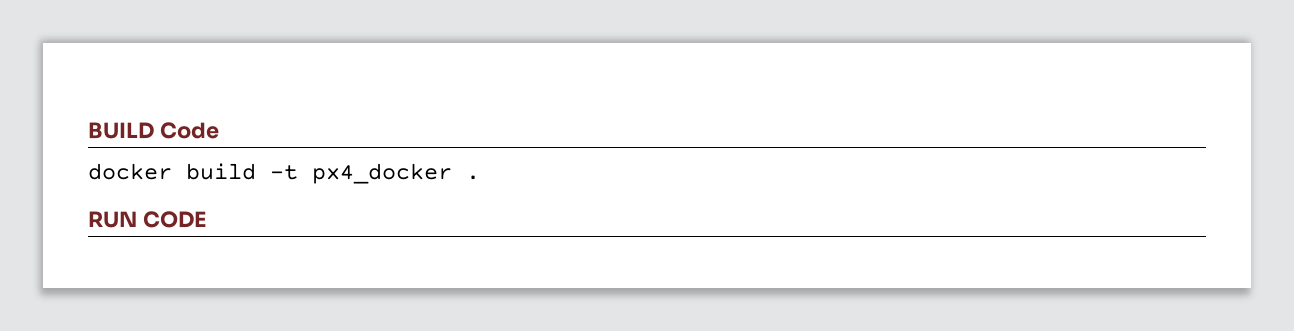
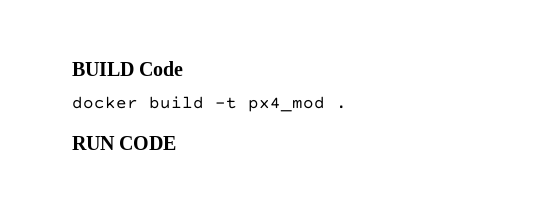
- docker build -t px4_docker .
+ docker build -t px4_mod .

